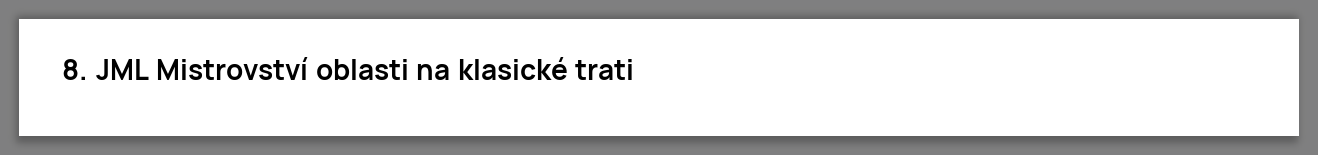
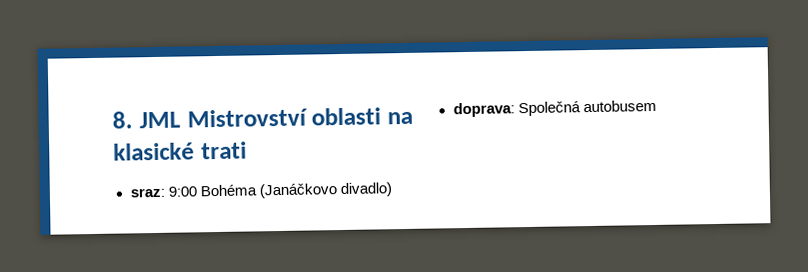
+ sraz: 9:00 Bohéma (Janáčkovo divadlo)
+ doprava: Společná autobusem

